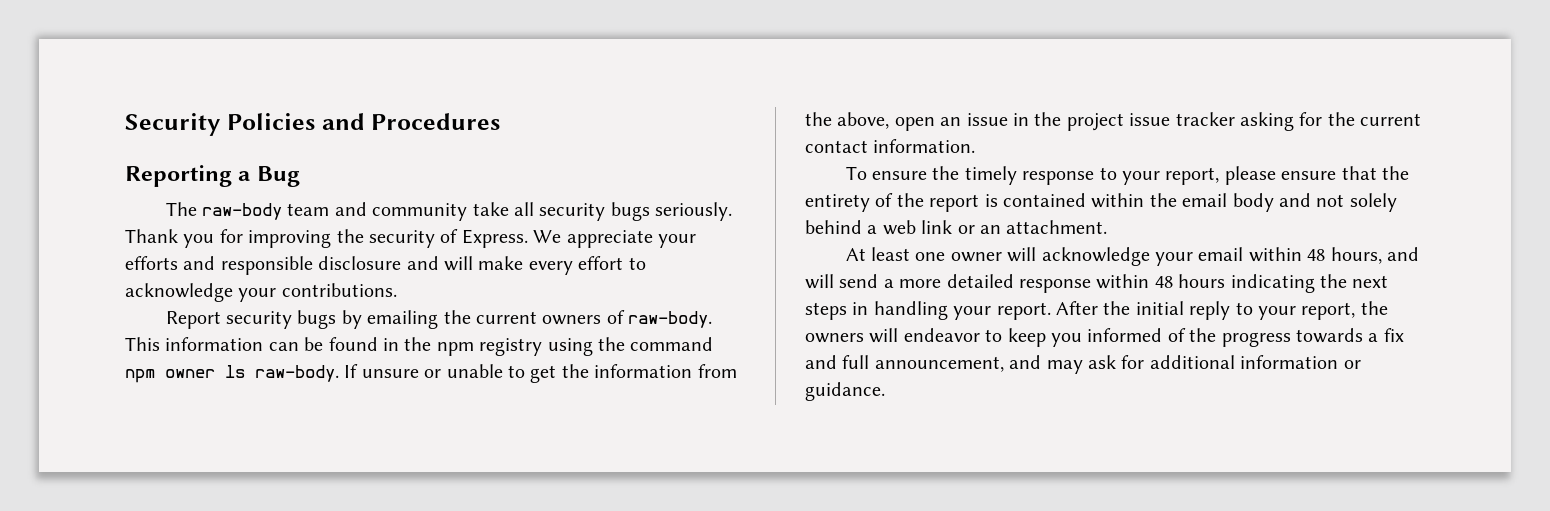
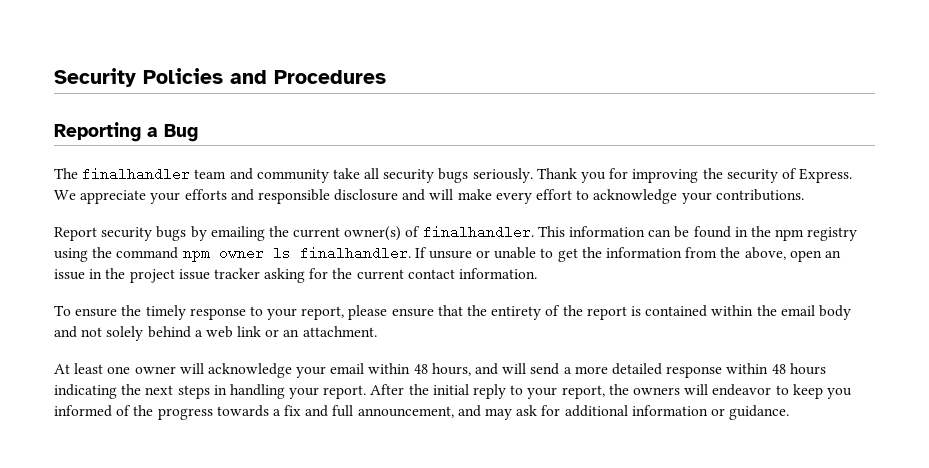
- The raw-body team and community take all security bugs seriously.
+ The finalhandler team and community take all security bugs seriously.
- Report security bugs by emailing the current owners of raw-body.
+ Report security bugs by emailing the current owner(s) of finalhandler.
- This information can be found in the npm registry using the command npm owner ls raw-body.
+ This information can be found in the npm registry using the command npm owner ls finalhandler.

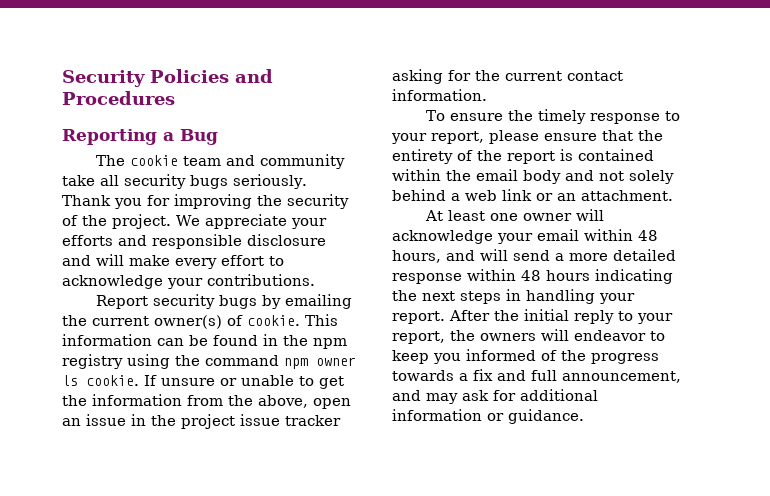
- The finalhandler team and community take all security bugs seriously.
+ The cookie team and community take all security bugs seriously.
- Thank you for improving the security of Express.
+ Thank you for improving the security of the project.
- Report security bugs by emailing the current owner(s) of finalhandler.
+ Report security bugs by emailing the current owner(s) of cookie.
- This information can be found in the npm registry using the command npm owner ls finalhandler.
+ This information can be found in the npm registry using the command npm owner ls cookie.

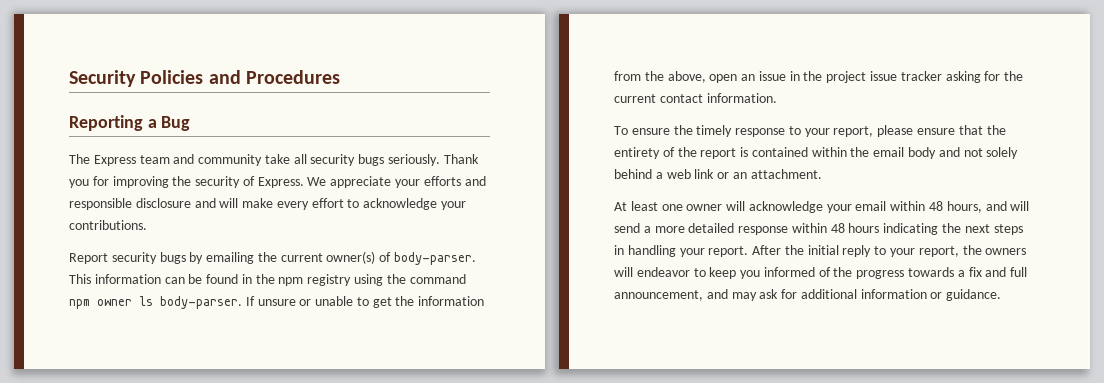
- The cookie team and community take all security bugs seriously.
+ The Express team and community take all security bugs seriously.
- Thank you for improving the security of the project.
+ Thank you for improving the security of Express.
- Report security bugs by emailing the current owner(s) of cookie.
+ Report security bugs by emailing the current owner(s) of body-parser.
- This information can be found in the npm registry using the command npm owner ls cookie.
+ This information can be found in the npm registry using the command npm owner ls body-parser.

